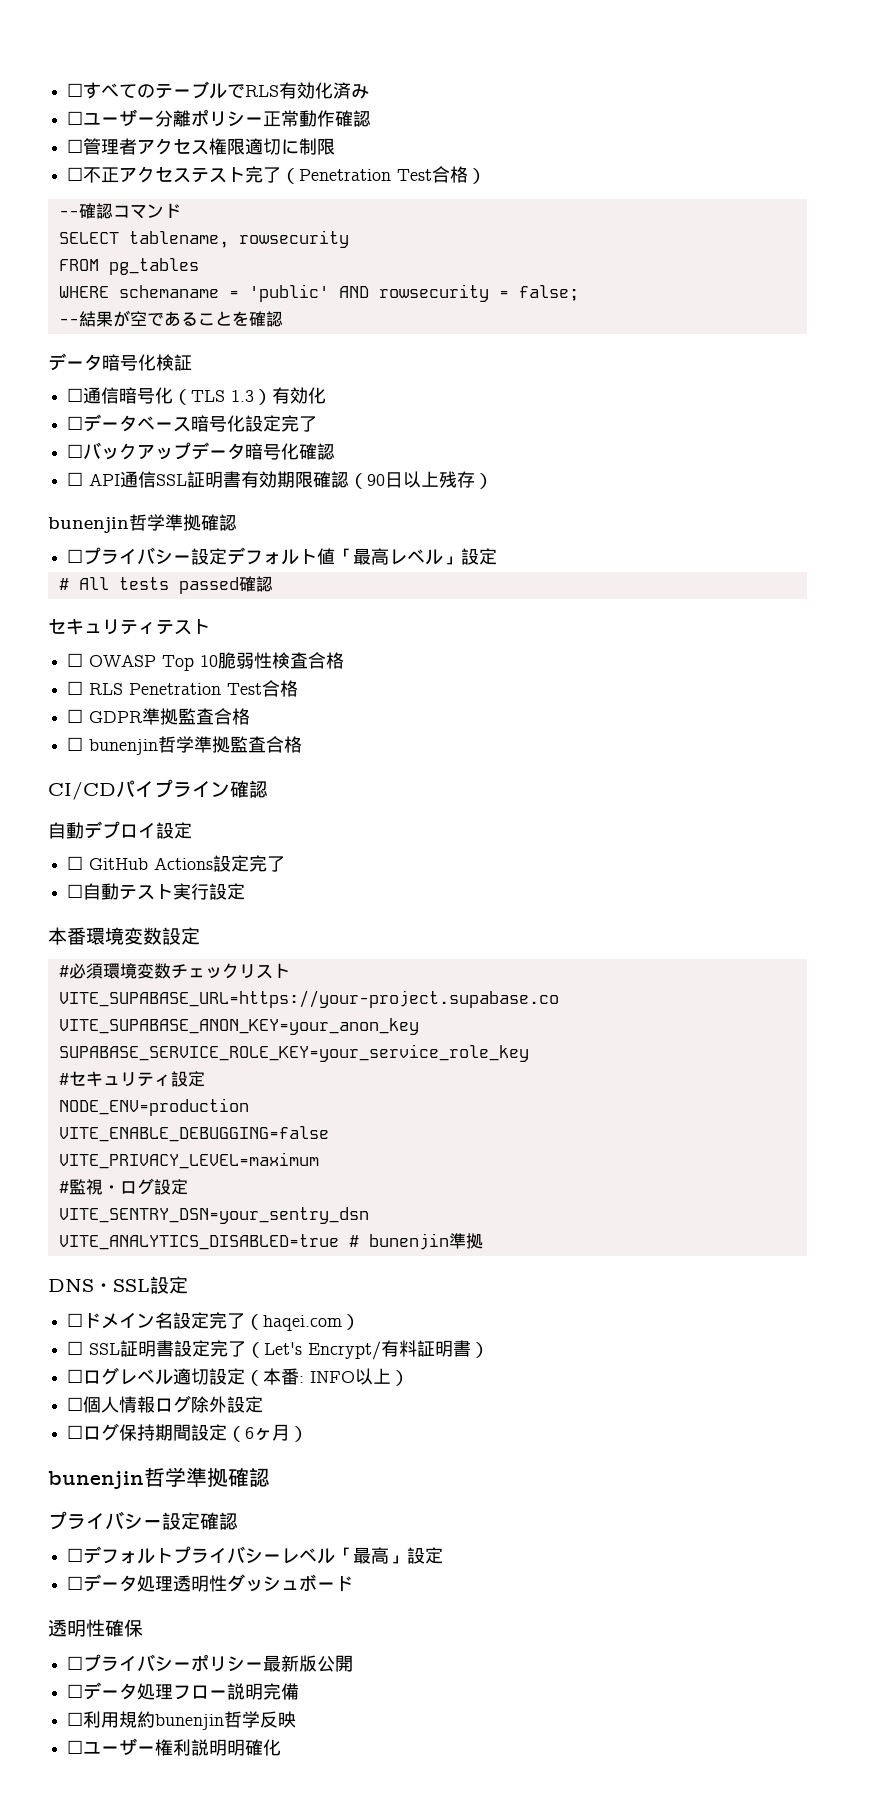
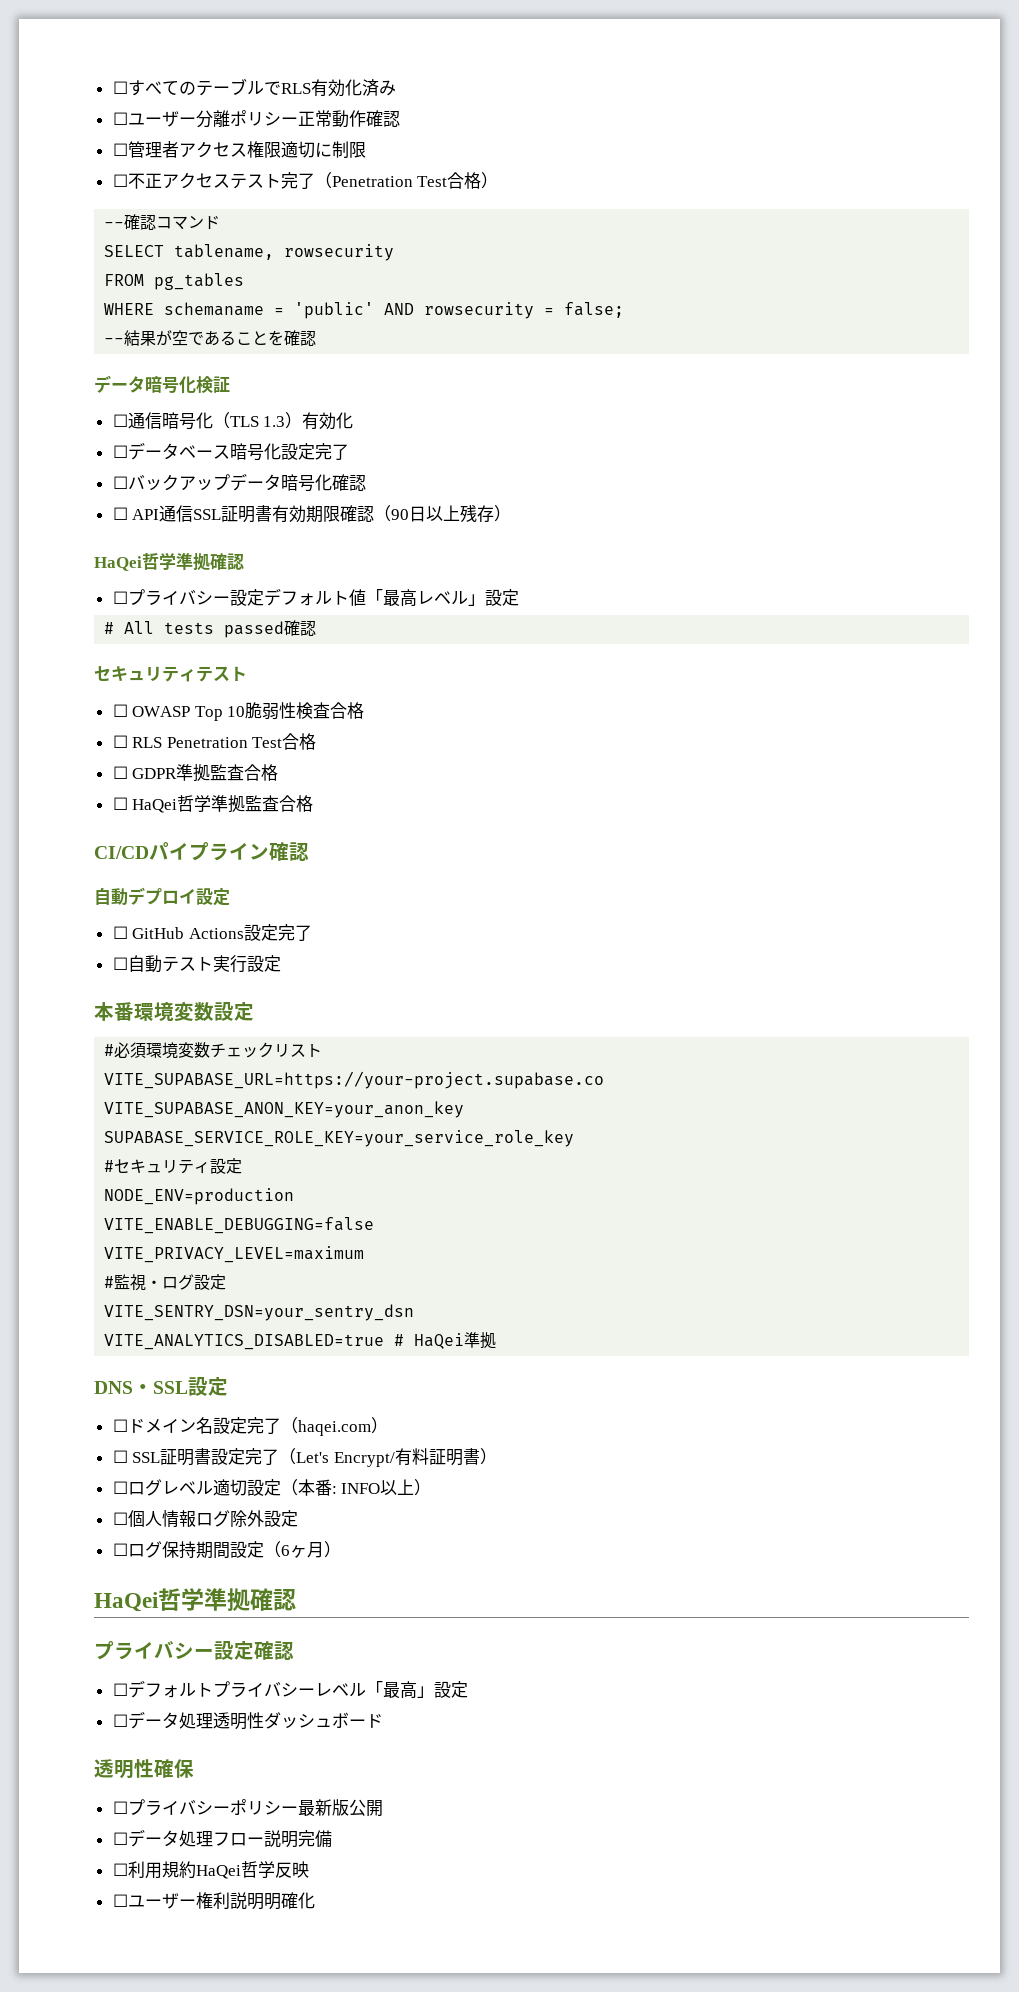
  ☐ API通信SSL証明書有効期限確認（90日以上残存）
- bunenjin哲学準拠確認
+ HaQei哲学準拠確認
- ☐ bunenjin哲学準拠監査合格
+ ☐ HaQei哲学準拠監査合格
- VITE_ANALYTICS_DISABLED=true # bunenjin準拠
+ VITE_ANALYTICS_DISABLED=true # HaQei準拠
  ☐ログ保持期間設定（6ヶ月）
- bunenjin哲学準拠確認
+ HaQei哲学準拠確認
- ☐利用規約bunenjin哲学反映
+ ☐利用規約HaQei哲学反映

